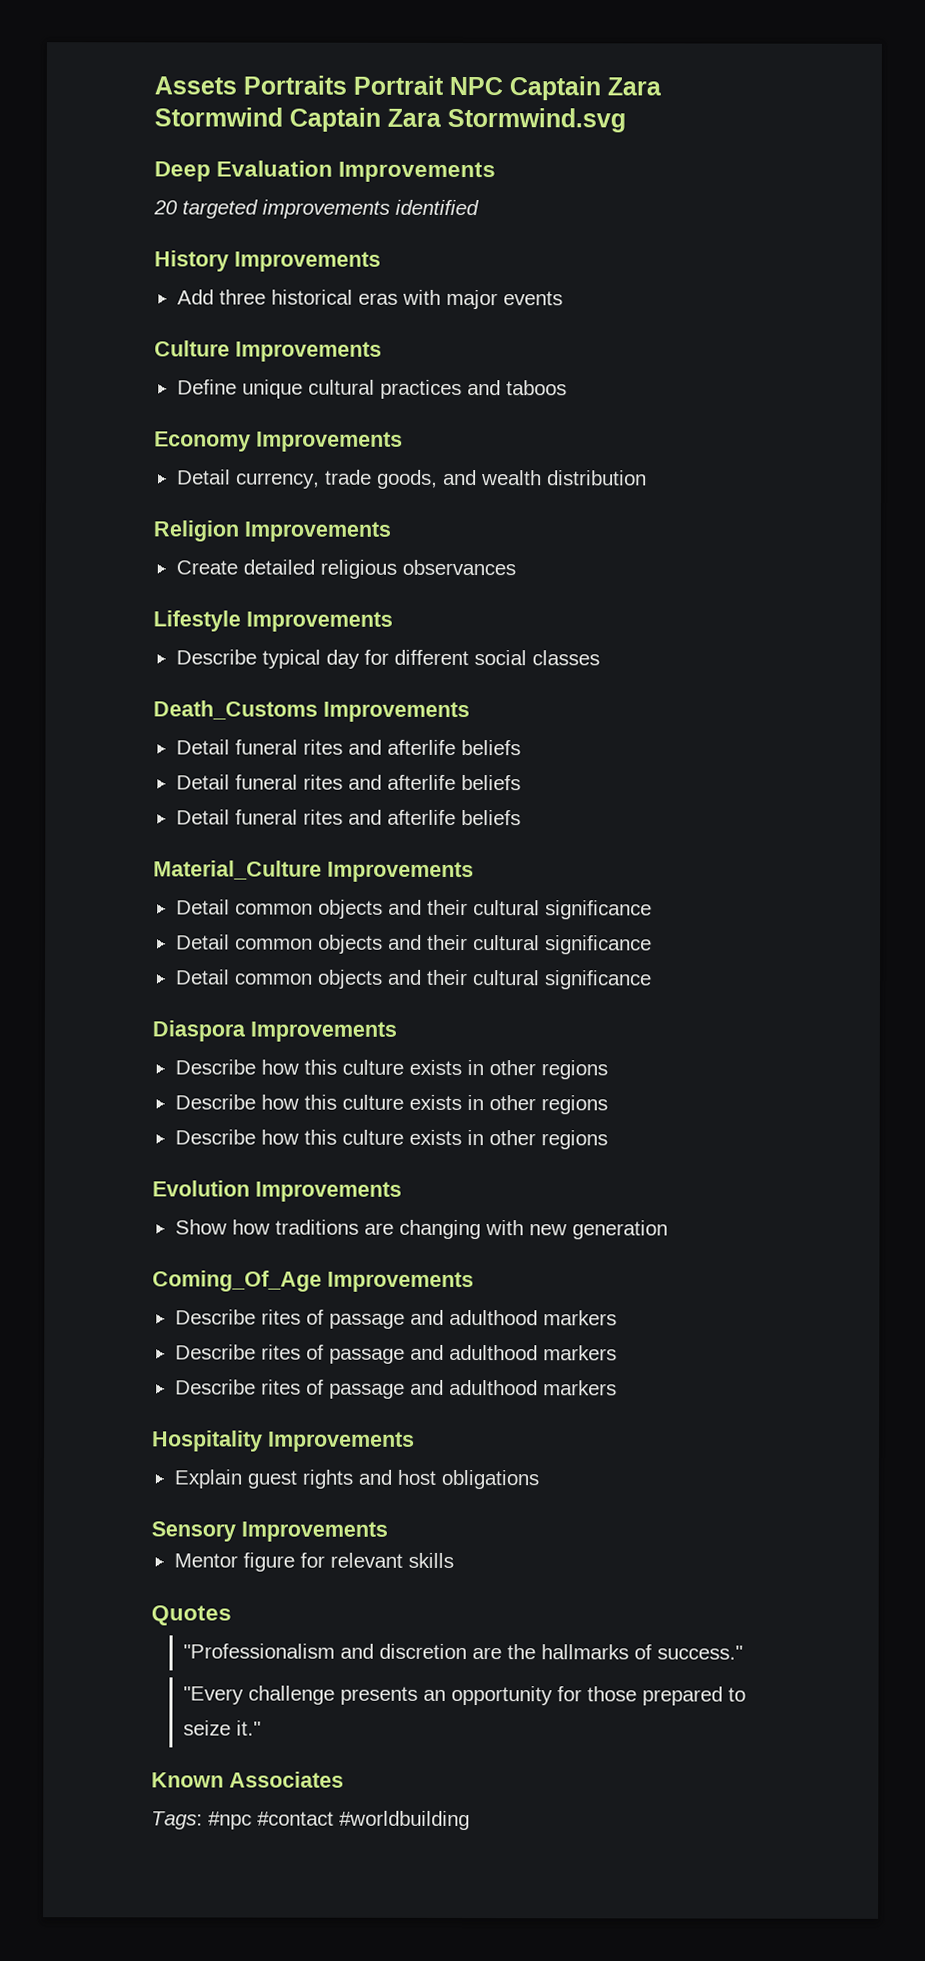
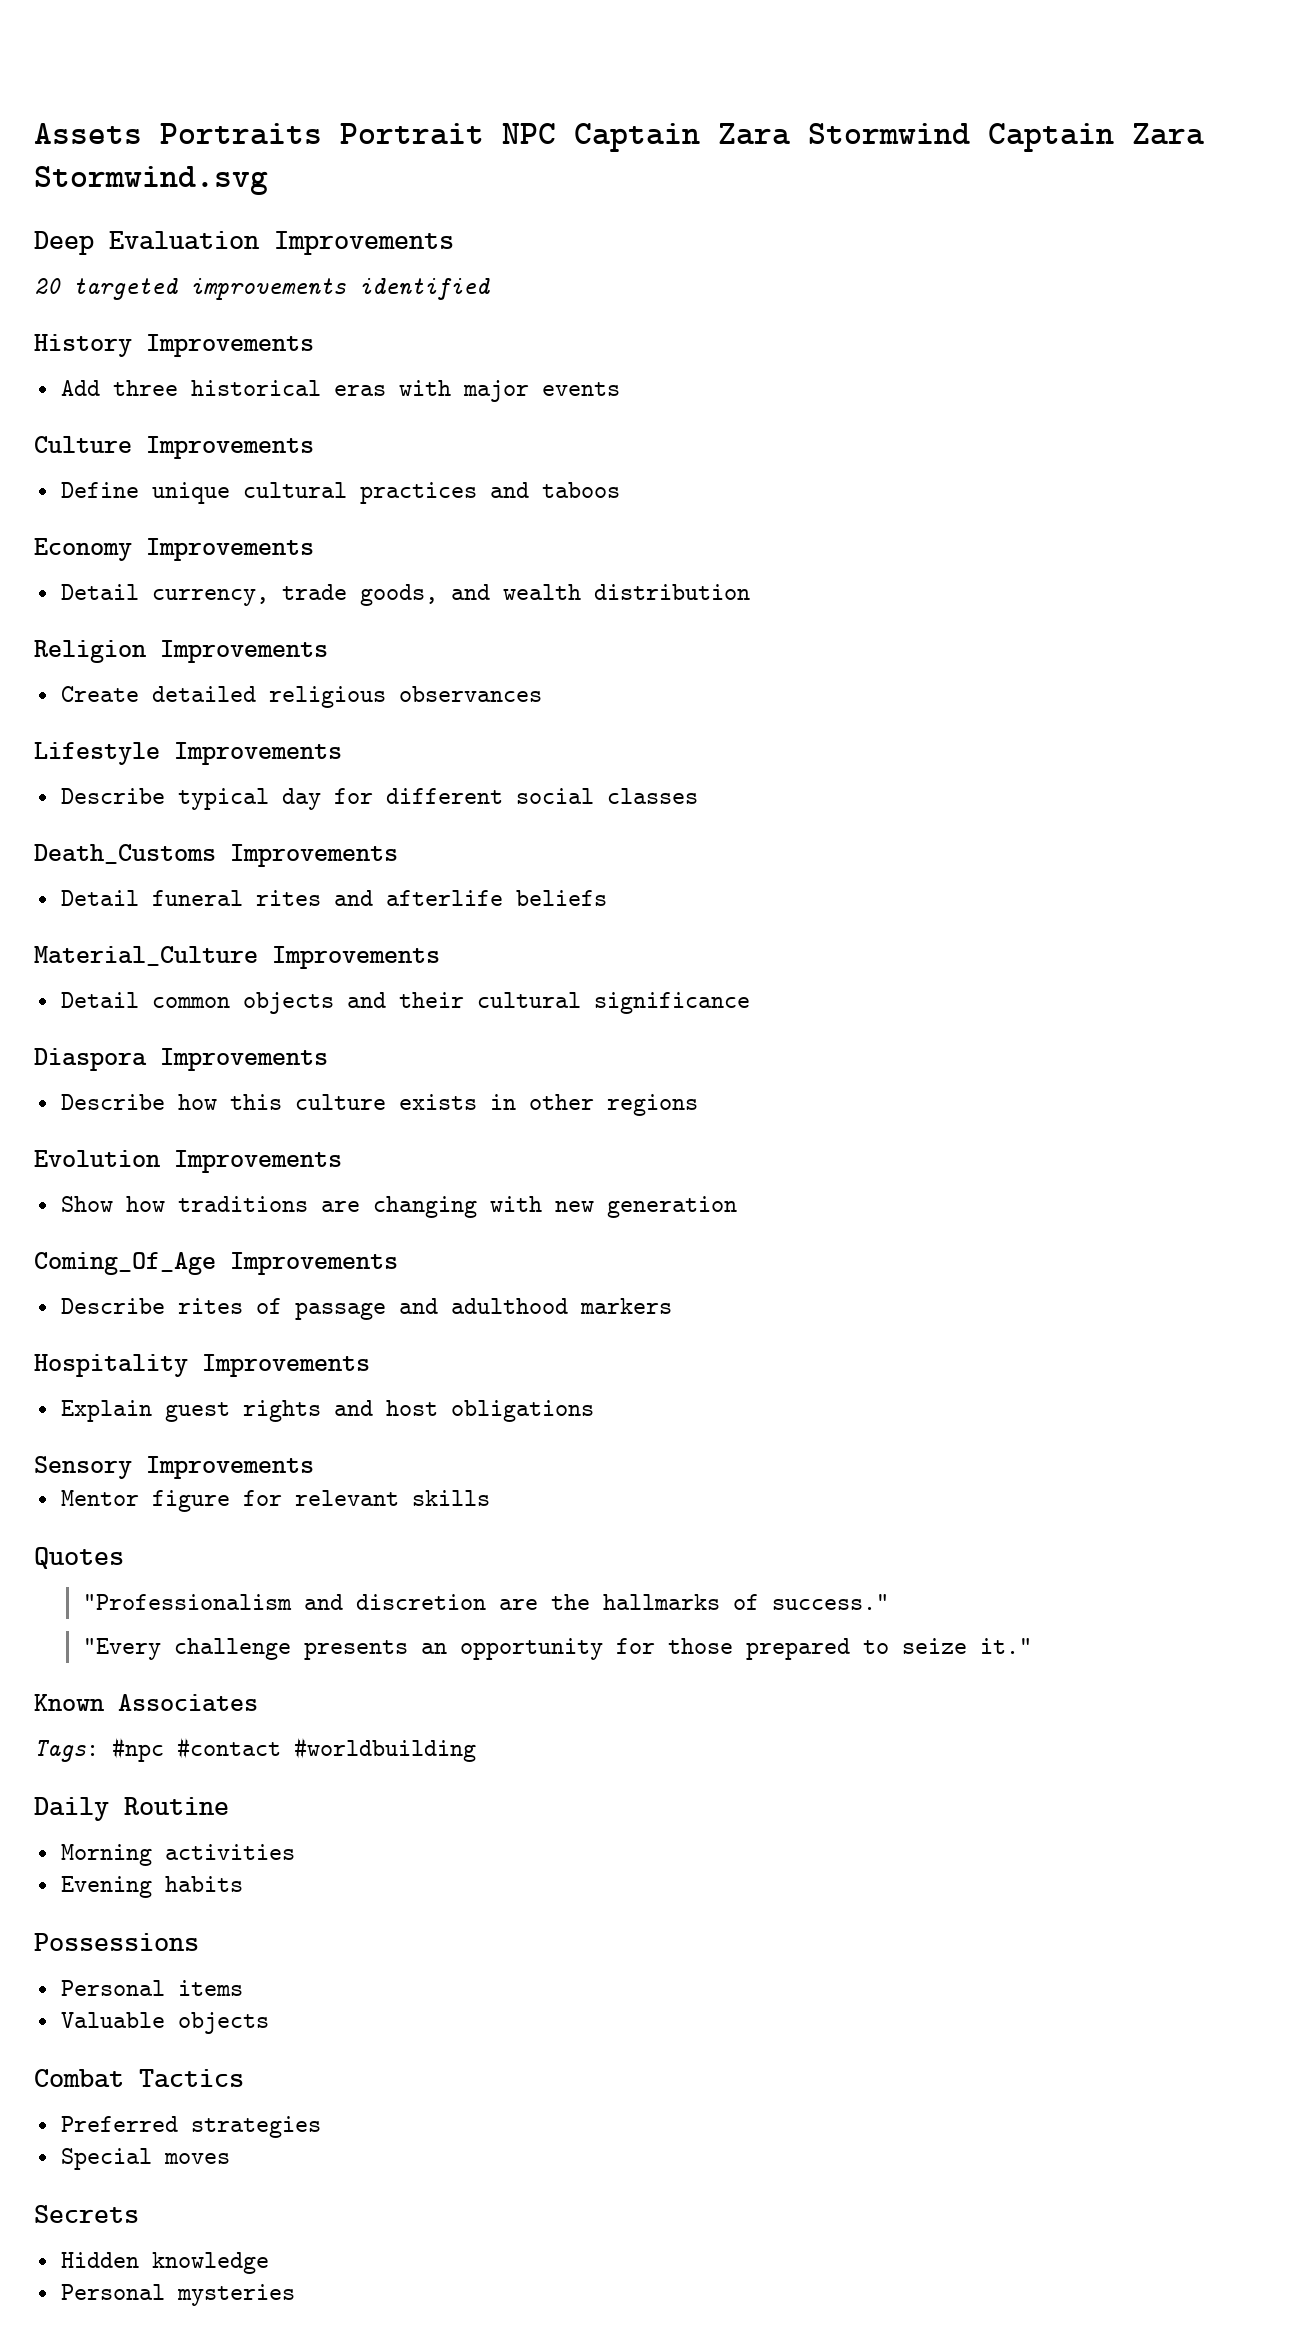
  Death_Customs Improvements
- Detail funeral rites and afterlife beliefs
- Detail funeral rites and afterlife beliefs
  Material_Culture Improvements
- Detail common objects and their cultural significance
- Detail common objects and their cultural significance
  Diaspora Improvements
- Describe how this culture exists in other regions
- Describe how this culture exists in other regions
  Coming_Of_Age Improvements
- Describe rites of passage and adulthood markers
- Describe rites of passage and adulthood markers
+ Daily Routine
+ Morning activities
+ Evening habits
+ Possessions
+ Personal items
+ Valuable objects
+ Combat Tactics
+ Preferred strategies
+ Special moves
+ Secrets
+ Hidden knowledge
+ Personal mysteries

